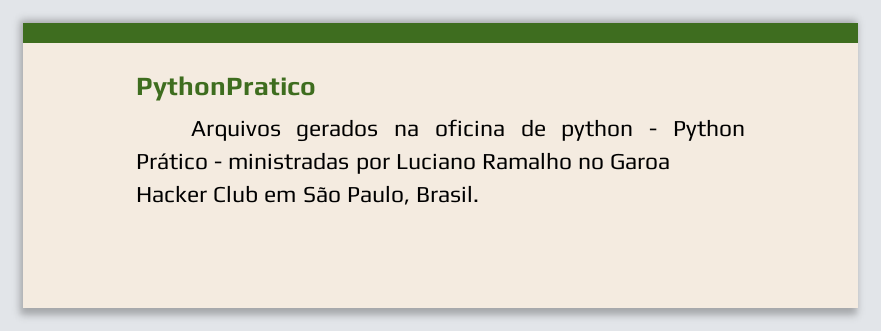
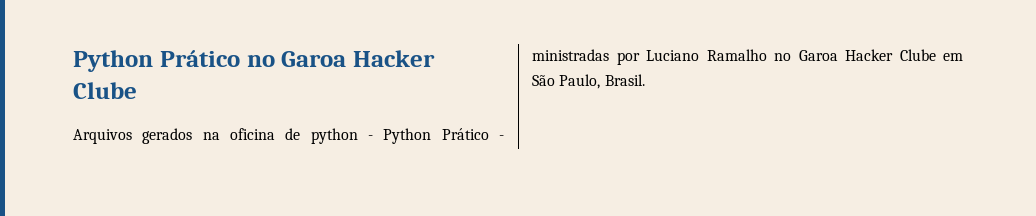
- PythonPratico
+ Python Prático no Garoa Hacker Clube
- Arquivos gerados na oficina de python - Python Prático - ministradas por Luciano Ramalho no Garoa Hacker Club em São Paulo, Brasil.
+ Arquivos gerados na oficina de python - Python Prático - ministradas por Luciano Ramalho no Garoa Hacker Clube em São Paulo, Brasil.

